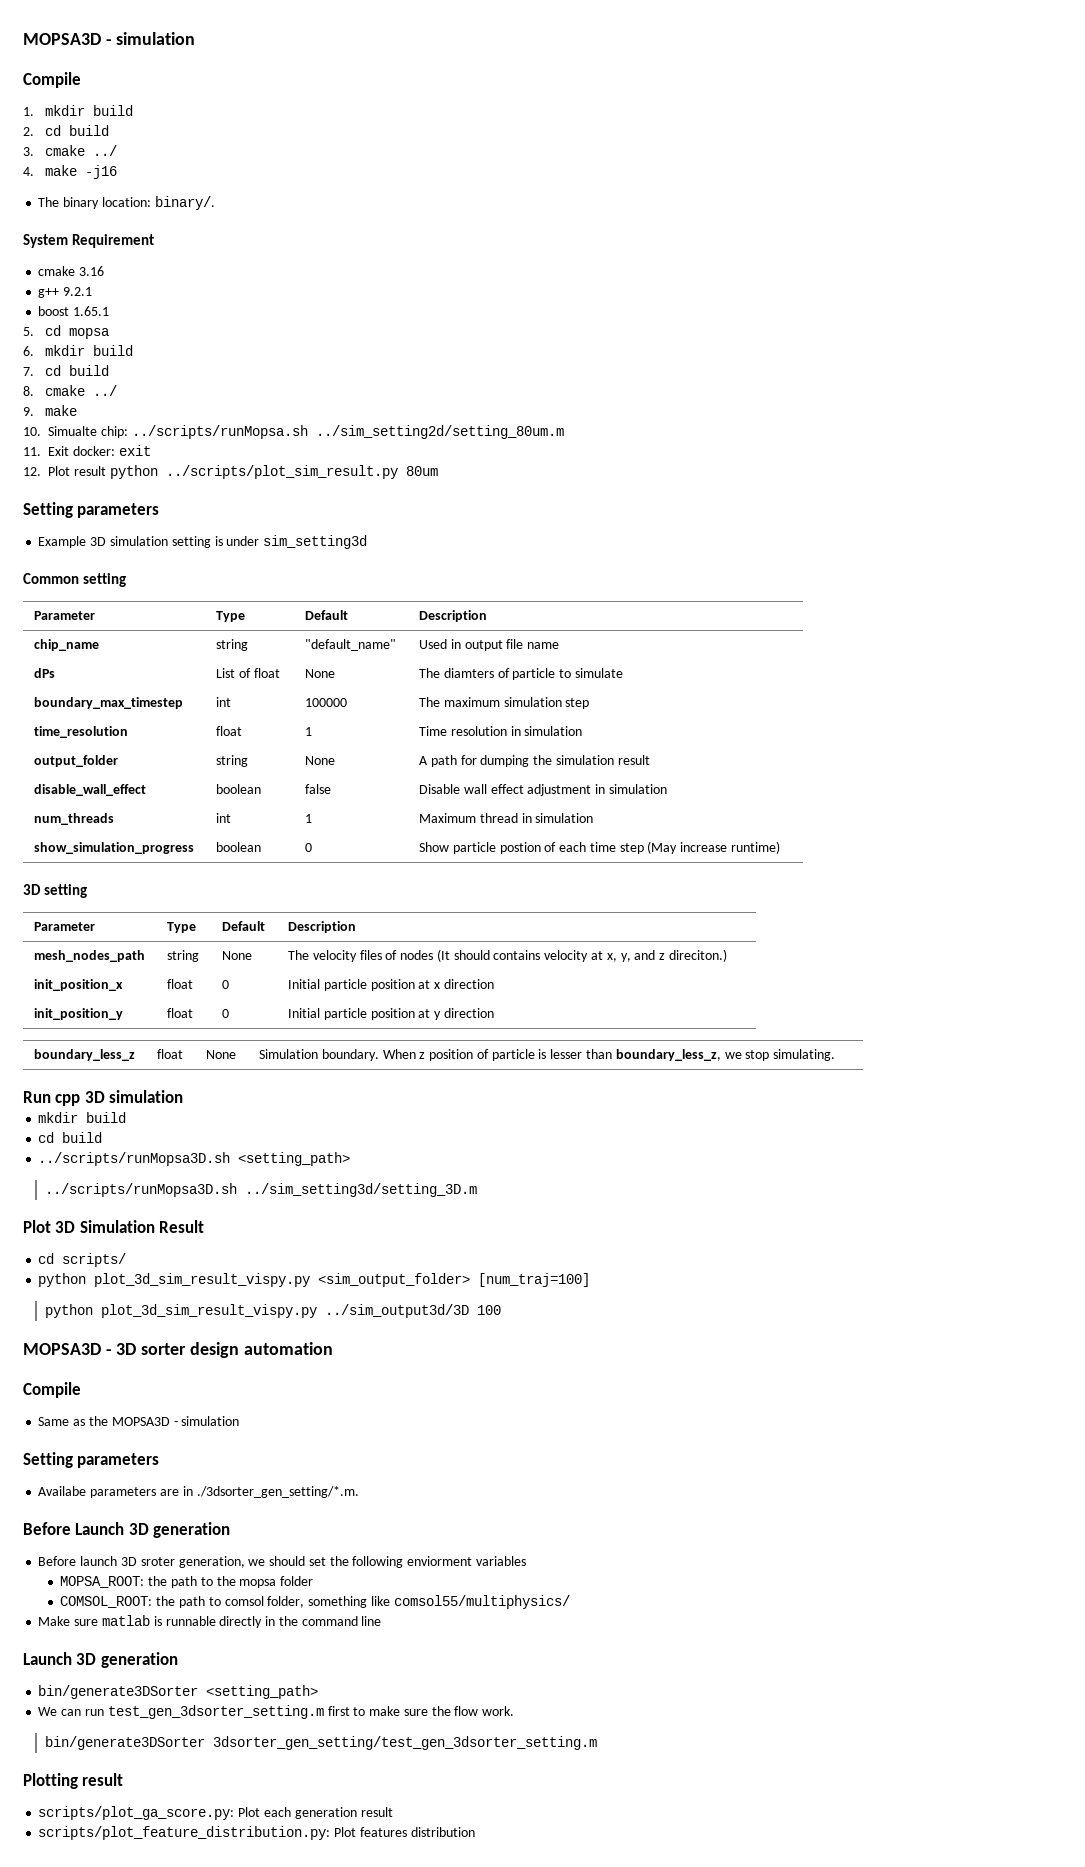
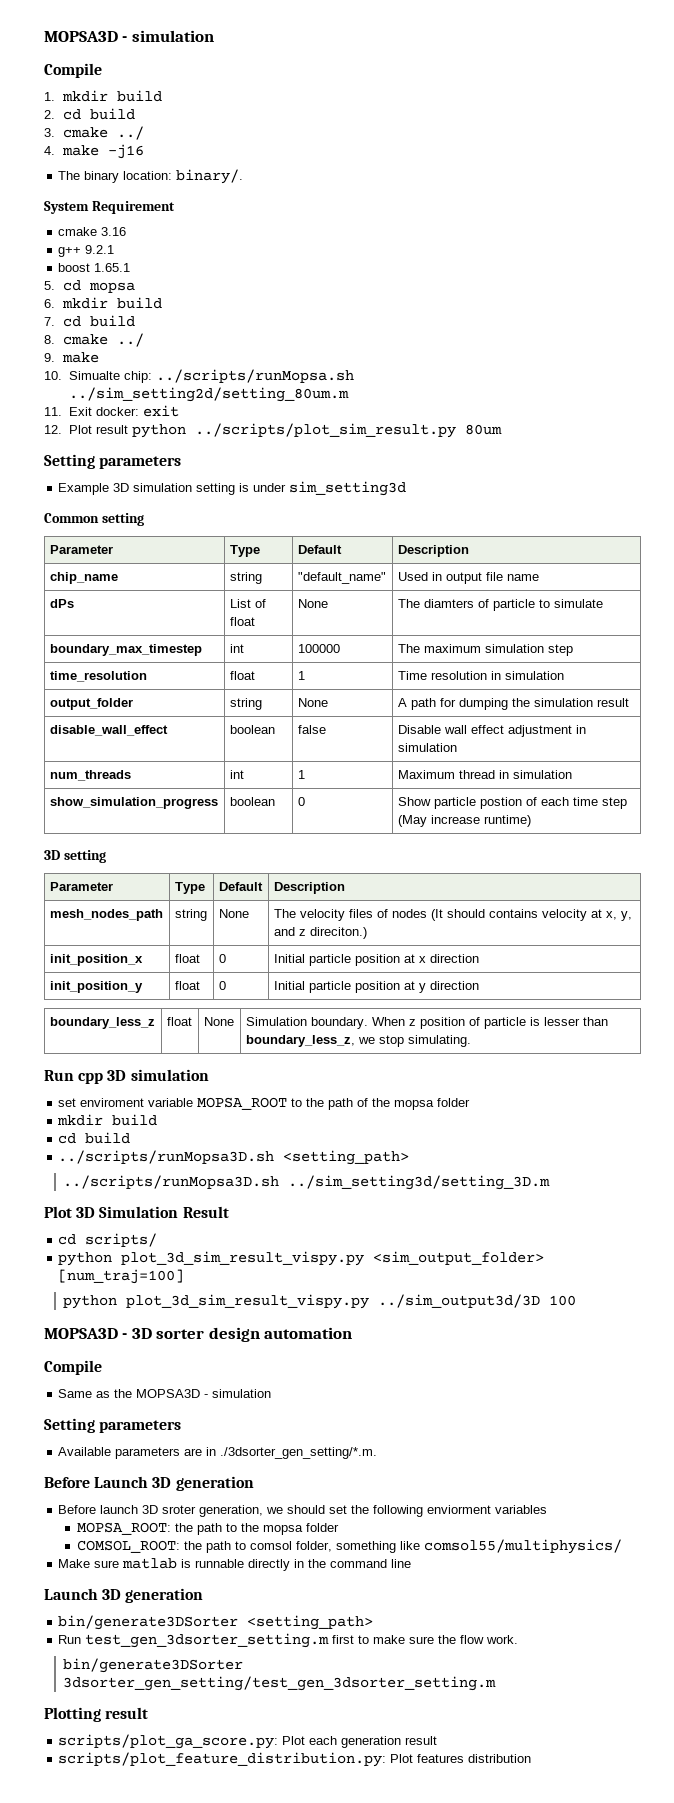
+ set enviroment variable MOPSA_ROOT to the path of the mopsa folder
- Availabe parameters are in ./3dsorter_gen_setting/*.m.
+ Available parameters are in ./3dsorter_gen_setting/*.m.
- We can run test_gen_3dsorter_setting.m first to make sure the flow work.
+ Run test_gen_3dsorter_setting.m first to make sure the flow work.

